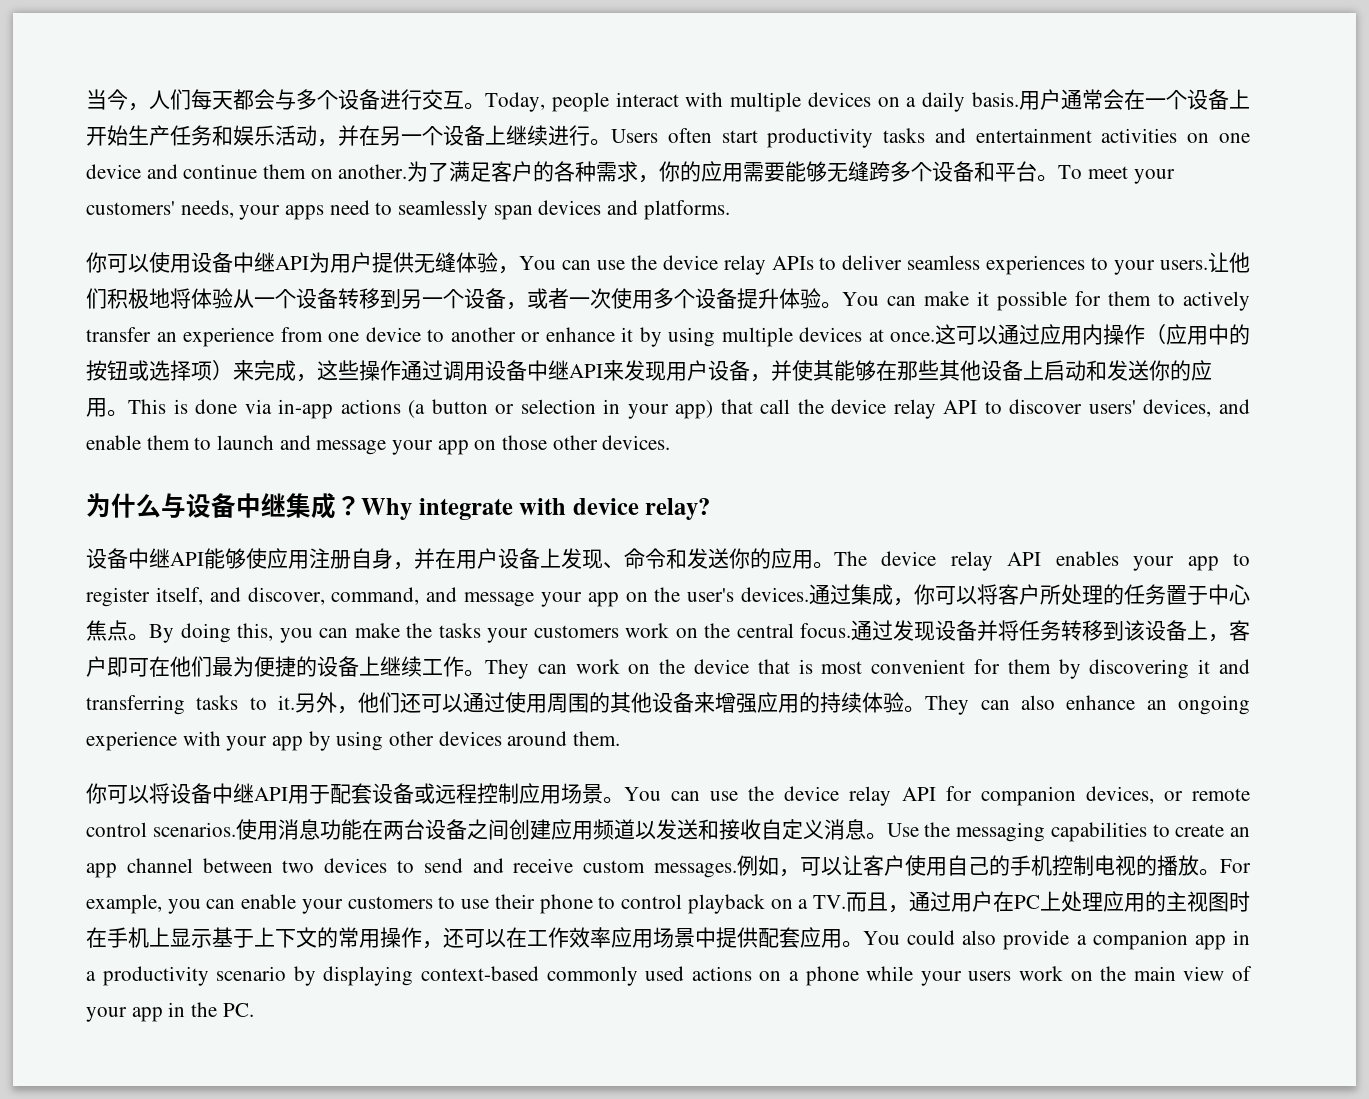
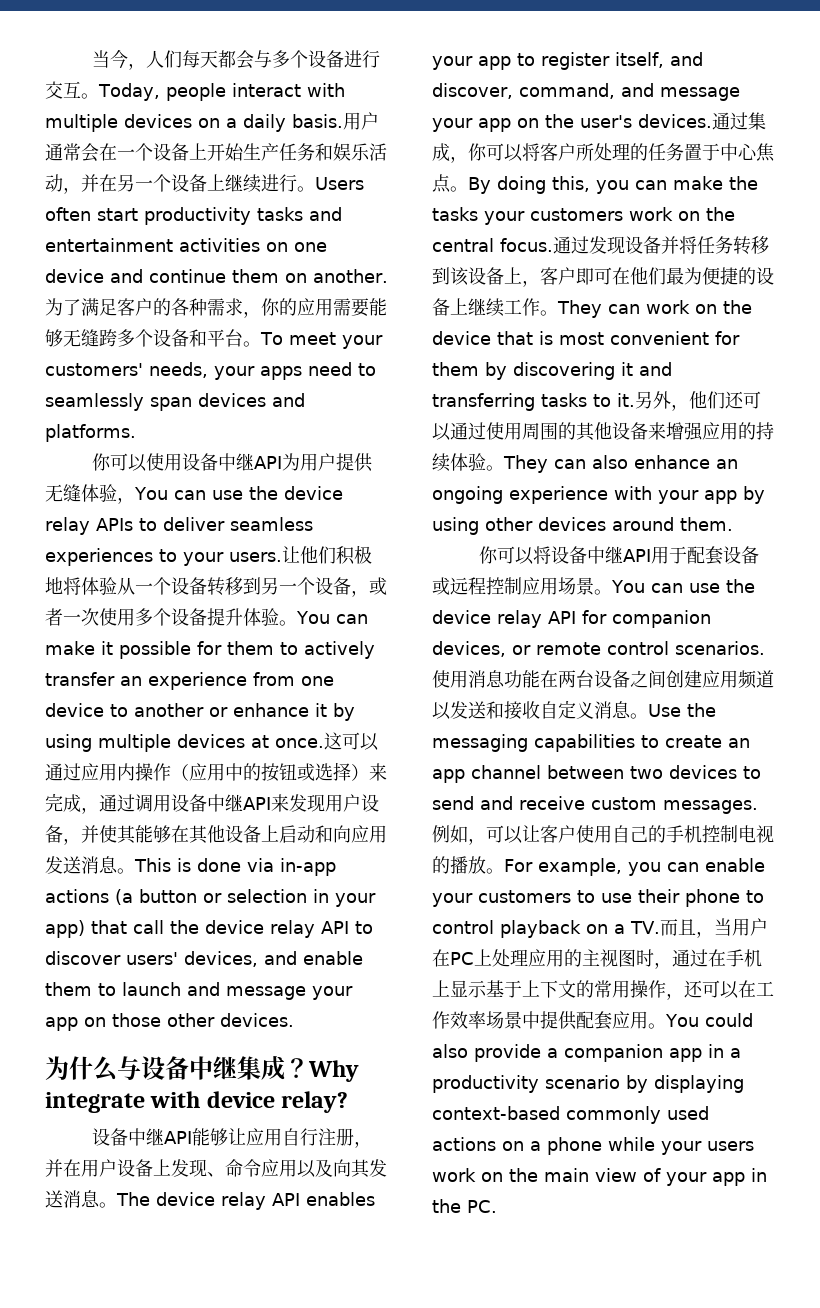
- 这可以通过应用内操作（应用中的按钮或选择项）来完成，这些操作通过调用设备中继API来发现用户设备，并使其能够在那些其他设备上启动和发送你的应用。
+ 这可以通过应用内操作（应用中的按钮或选择）来完成，通过调用设备中继API来发现用户设备，并使其能够在其他设备上启动和向应用发送消息。
- 设备中继API能够使应用注册自身，并在用户设备上发现、命令和发送你的应用。
+ 设备中继API能够让应用自行注册，并在用户设备上发现、命令应用以及向其发送消息。
- For example, you can enable your customers to use their phone to control playback on a TV.而且，通过用户在PC上处理应用的主视图时在手机上显示基于上下文的常用操作，还可以在工作效率应用场景中提供配套应用。
+ For example, you can enable your customers to use their phone to control playback on a TV.而且，当用户在PC上处理应用的主视图时，通过在手机上显示基于上下文的常用操作，还可以在工作效率场景中提供配套应用。

